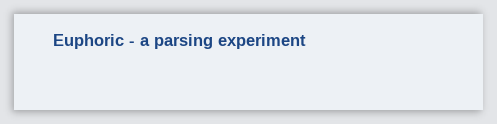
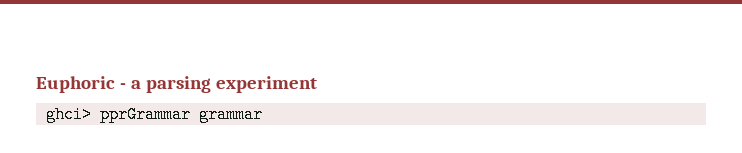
+ ghci> pprGrammar grammar

